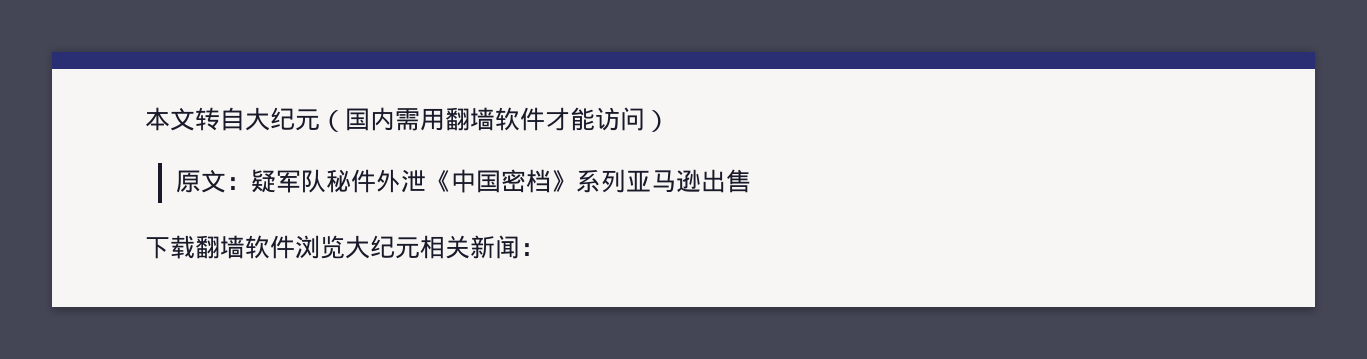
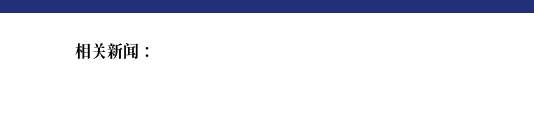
- 本文转自大纪元（国内需用翻墙软件才能访问）
- 原文：疑军队秘件外泄《中国密档》系列亚马逊出售
- 下载翻墙软件浏览大纪元相关新闻：
+ 相关新闻：

